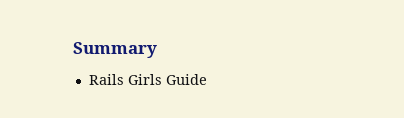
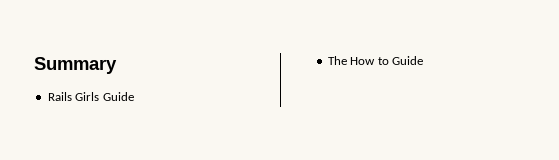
+ The How to Guide

